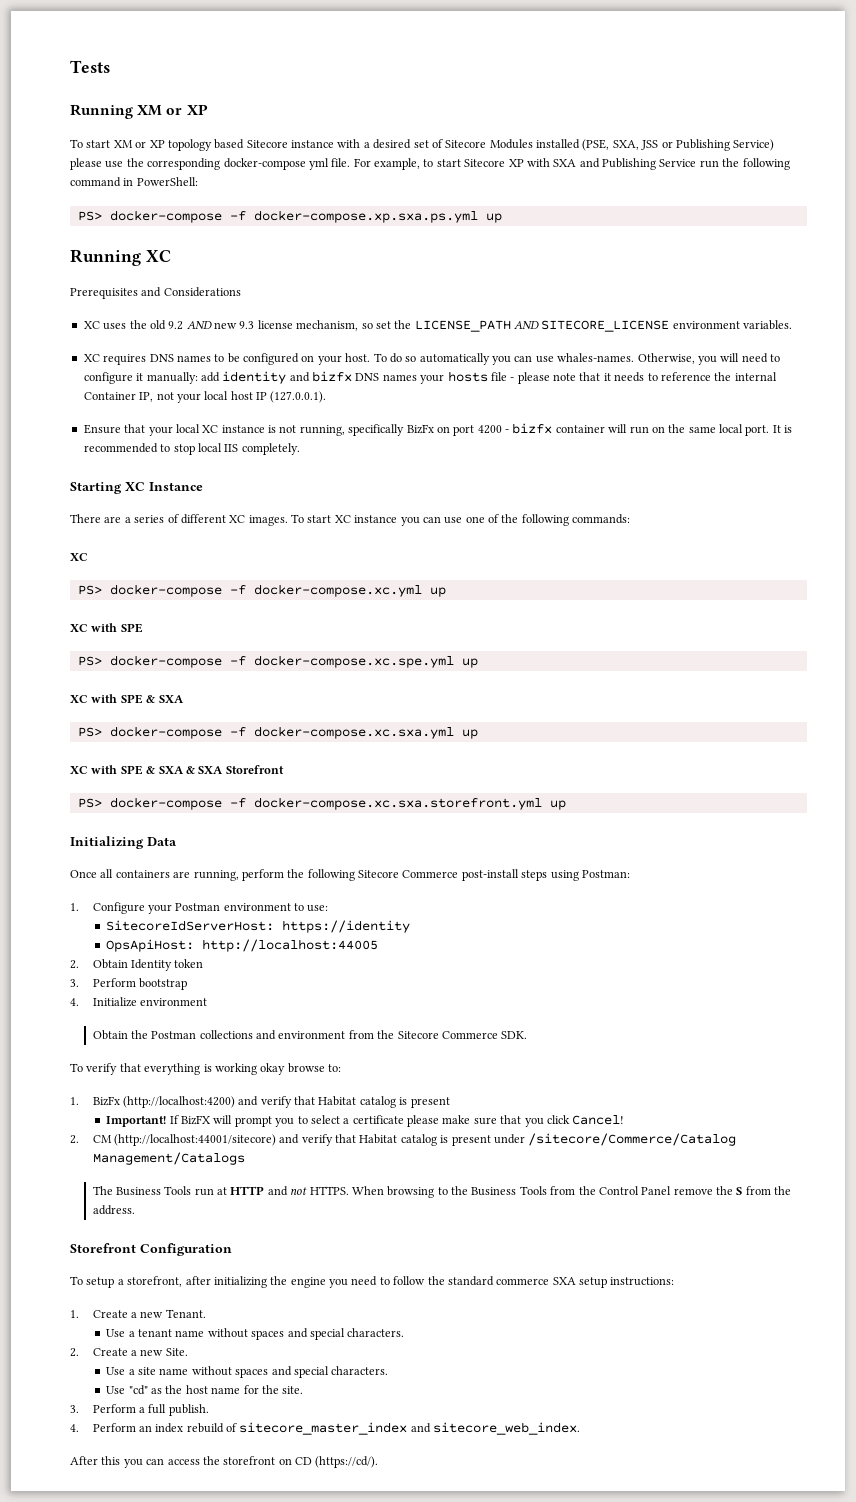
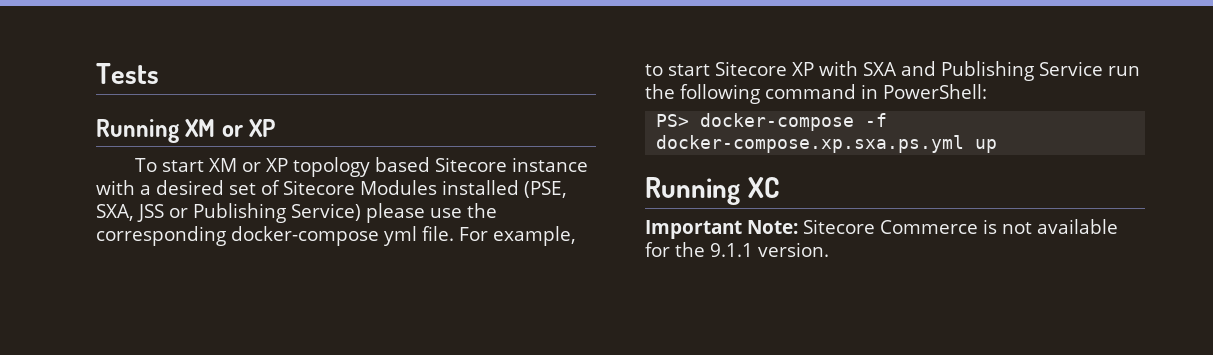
- Prerequisites and Considerations
- XC uses the old 9.2 AND new 9.3 license mechanism, so set the LICENSE_PATH AND SITECORE_LICENSE environment variables.
- XC requires DNS names to be configured on your host. To do so automatically you can use whales-names. Otherwise, you will need to configure it manually: add identity and bizfx DNS names your hosts file - please note that it needs to reference the internal Container IP, not your local host IP (127.0.0.1).
- Ensure that your local XC instance is not running, specifically BizFx on port 4200 - bizfx container will run on the same local port. It is recommended to stop local IIS completely.
- Starting XC Instance
- There are a series of different XC images. To start XC instance you can use one of the following commands:
- XC
- PS> docker-compose -f docker-compose.xc.yml up
- XC with SPE
- PS> docker-compose -f docker-compose.xc.spe.yml up
- XC with SPE & SXA
- PS> docker-compose -f docker-compose.xc.sxa.yml up
- XC with SPE & SXA & SXA Storefront
- PS> docker-compose -f docker-compose.xc.sxa.storefront.yml up
- Initializing Data
- Once all containers are running, perform the following Sitecore Commerce post-install steps using Postman:
- 1. Configure your Postman environment to use:
- SitecoreIdServerHost: https://identity
- OpsApiHost: http://localhost:44005
- 2. Obtain Identity token
- 3. Perform bootstrap
- 4. Initialize environment
- Obtain the Postman collections and environment from the Sitecore Commerce SDK.
- To verify that everything is working okay browse to:
- 1. BizFx (http://localhost:4200) and verify that Habitat catalog is present
- Important! If BizFX will prompt you to select a certificate please make sure that you click Cancel!
- 2. CM (http://localhost:44001/sitecore) and verify that Habitat catalog is present under /sitecore/Commerce/Catalog Management/Catalogs
- The Business Tools run at HTTP and not HTTPS. When browsing to the Business Tools from the Control Panel remove the S from the address.
- Storefront Configuration
- To setup a storefront, after initializing the engine you need to follow the standard commerce SXA setup instructions:
- 1. Create a new Tenant.
- Use a tenant name without spaces and special characters.
- 2. Create a new Site.
- Use a site name without spaces and special characters.
- Use "cd" as the host name for the site.
- 3. Perform a full publish.
- 4. Perform an index rebuild of sitecore_master_index and sitecore_web_index.
- After this you can access the storefront on CD (https://cd/).
+ Important Note: Sitecore Commerce is not available for the 9.1.1 version.

